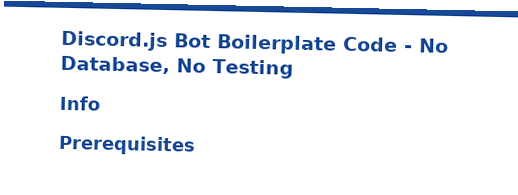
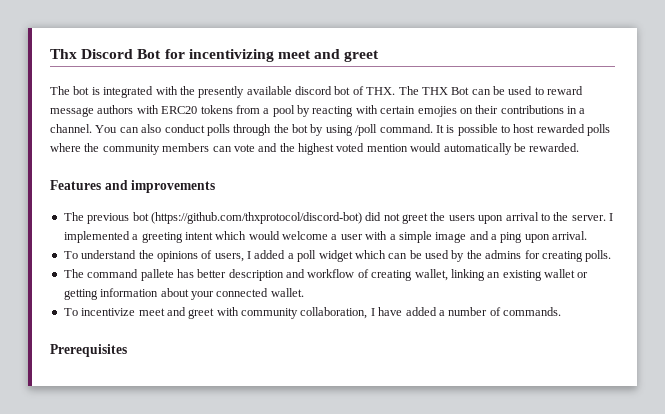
- Discord.js Bot Boilerplate Code - No Database, No Testing
- Info
+ Thx Discord Bot for incentivizing meet and greet
+ The bot is integrated with the presently available discord bot of THX. The THX Bot can be used to reward message authors with ERC20 tokens from a pool by reacting with certain emojies on their contributions in a channel. You can also conduct polls through the bot by using /poll command. It is possible to host rewarded polls where the community members can vote and the highest voted mention would automatically be rewarded.
+ Features and improvements
+ The previous bot (https://github.com/thxprotocol/discord-bot) did not greet the users upon arrival to the server. I implemented a greeting intent which would welcome a user with a simple image and a ping upon arrival.
+ To understand the opinions of users, I added a poll widget which can be used by the admins for creating polls.
+ The command pallete has better description and workflow of creating wallet, linking an existing wallet or getting information about your connected wallet.
+ To incentivize meet and greet with community collaboration, I have added a number of commands.

